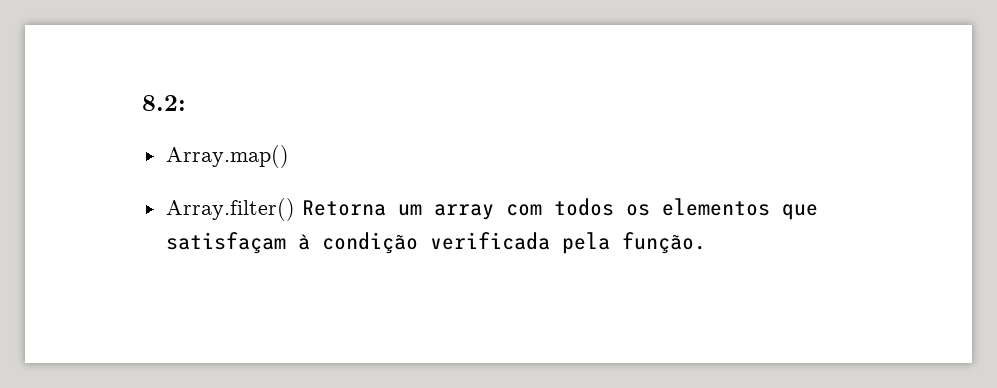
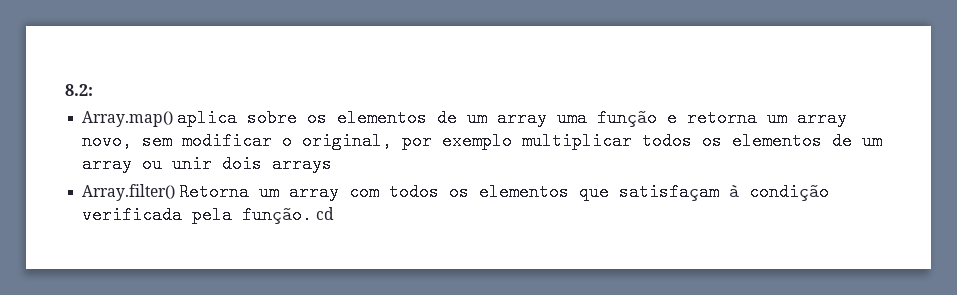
- Array.map()
+ Array.map() aplica sobre os elementos de um array uma função e retorna um array novo, sem modificar o original, por exemplo multiplicar todos os elementos de um array ou unir dois arrays
- Array.filter() Retorna um array com todos os elementos que satisfaçam à condição verificada pela função.
+ Array.filter() Retorna um array com todos os elementos que satisfaçam à condição verificada pela função. cd

